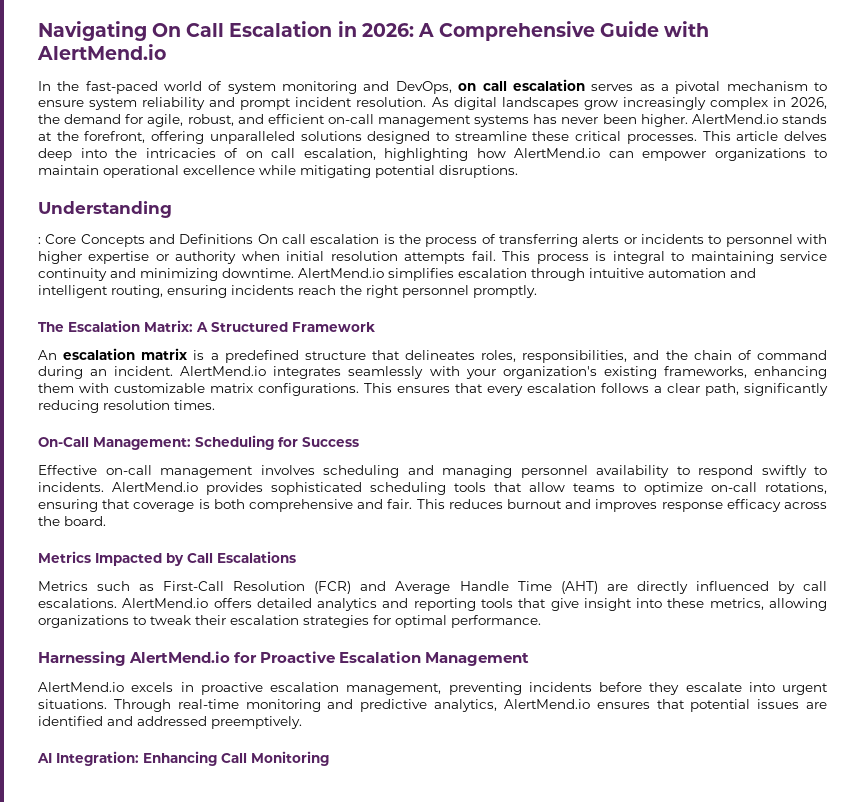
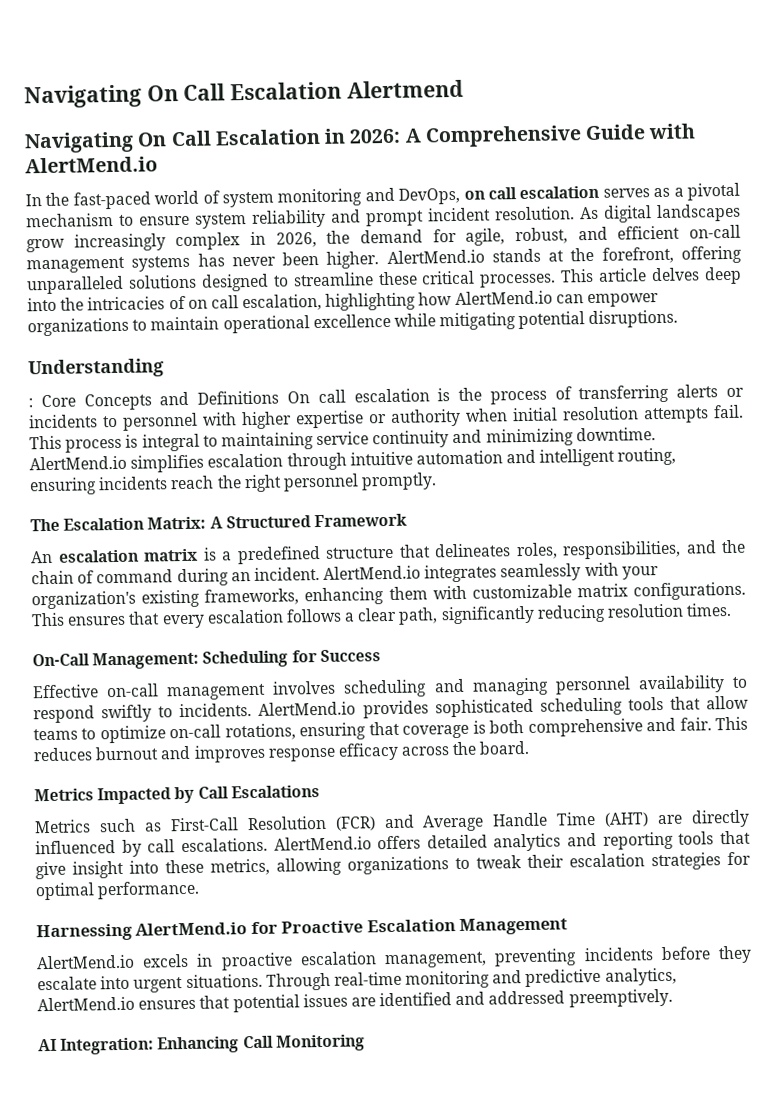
+ Navigating On Call Escalation Alertmend

